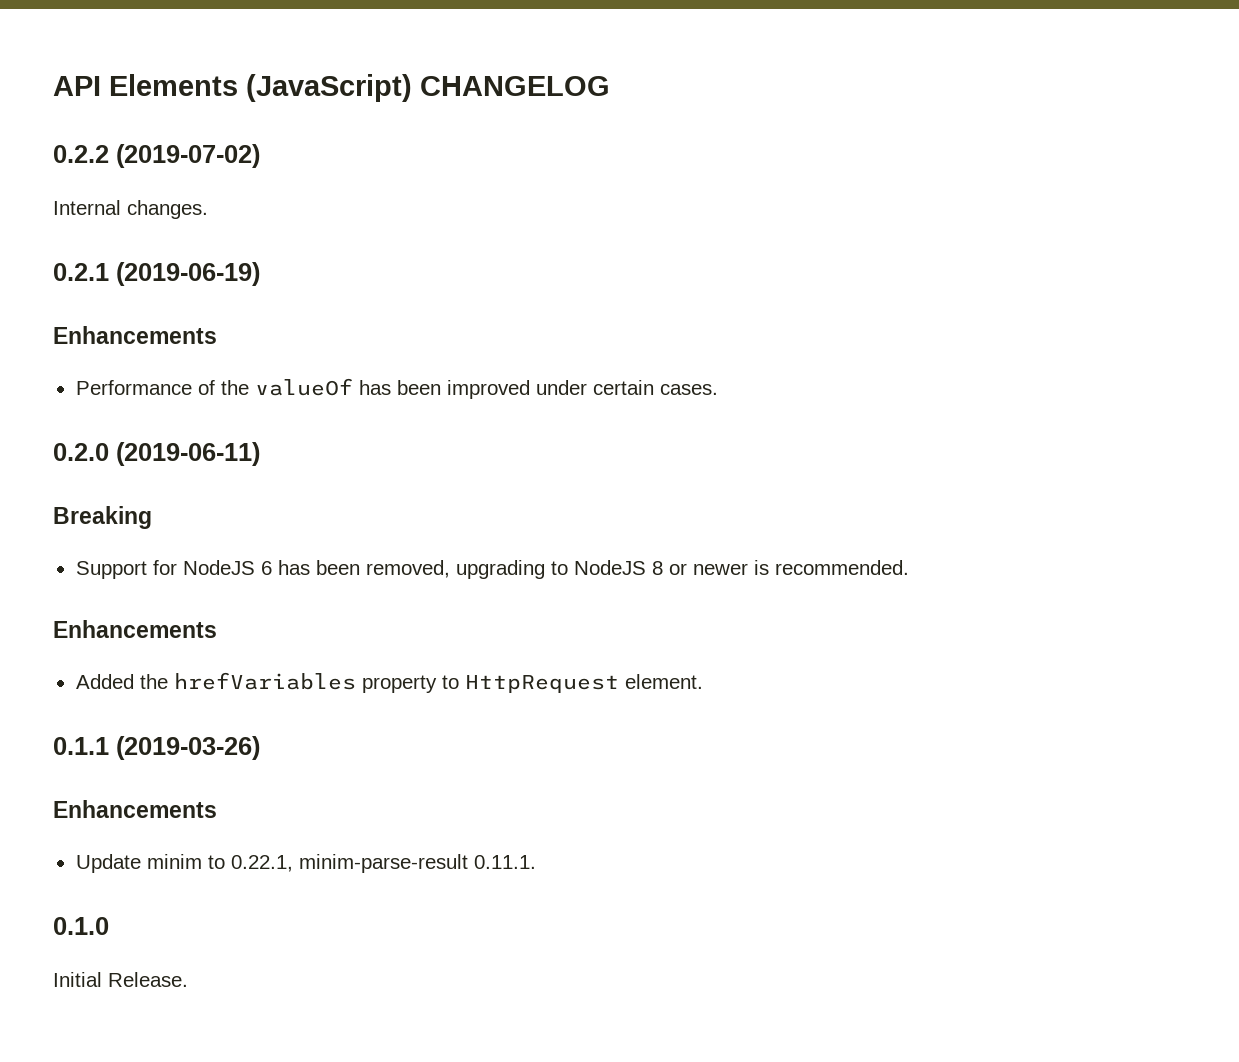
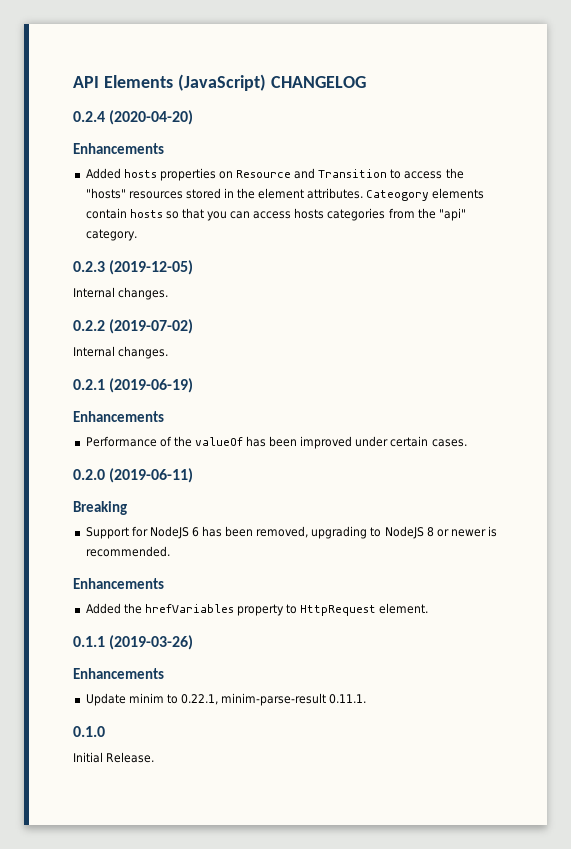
+ 0.2.4 (2020-04-20)
+ Enhancements
+ Added hosts properties on Resource and Transition to access the "hosts" resources stored in the element attributes. Cateogory elements contain hosts so that you can access hosts categories from the "api" category.
+ 0.2.3 (2019-12-05)
+ Internal changes.

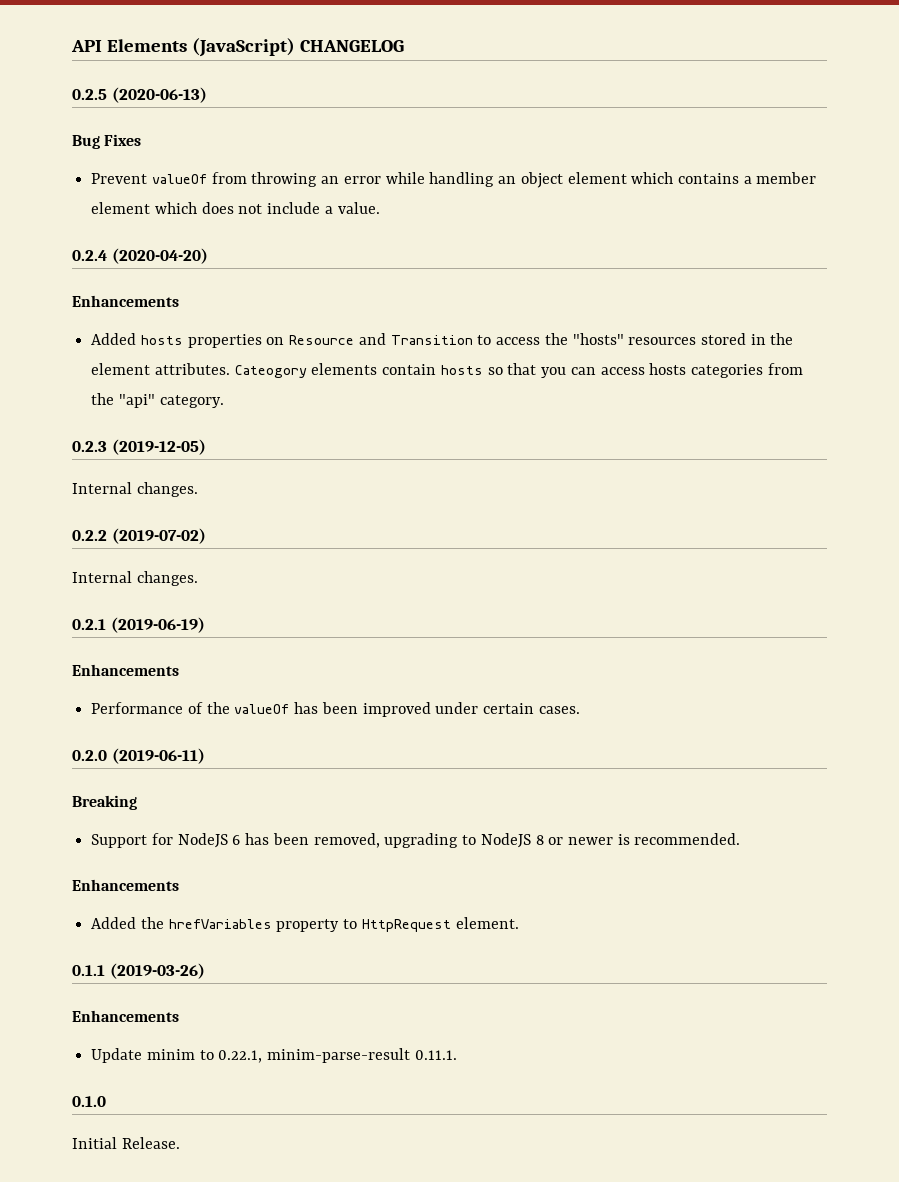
+ 0.2.5 (2020-06-13)
+ Bug Fixes
+ Prevent valueOf from throwing an error while handling an object element which contains a member element which does not include a value.

